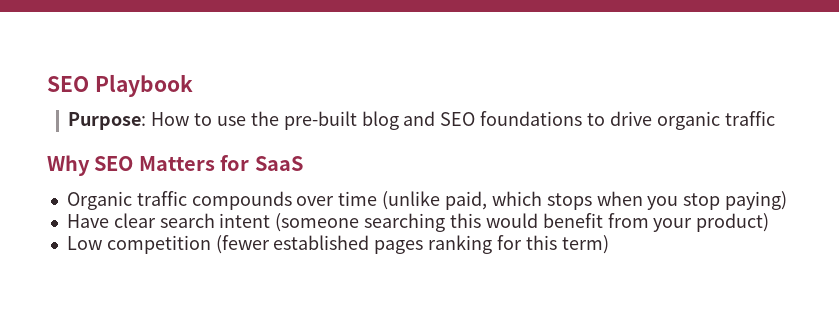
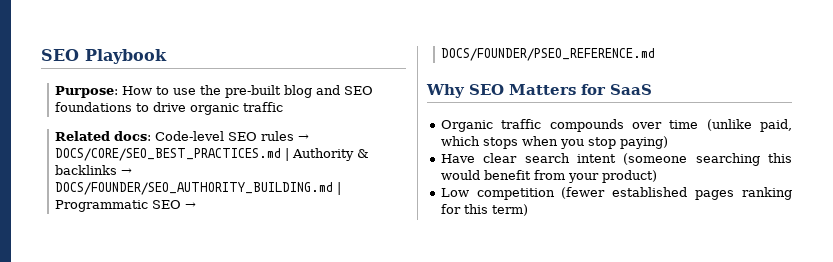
+ Related docs: Code-level SEO rules → DOCS/CORE/SEO_BEST_PRACTICES.md | Authority & backlinks → DOCS/FOUNDER/SEO_AUTHORITY_BUILDING.md | Programmatic SEO → DOCS/FOUNDER/PSEO_REFERENCE.md

